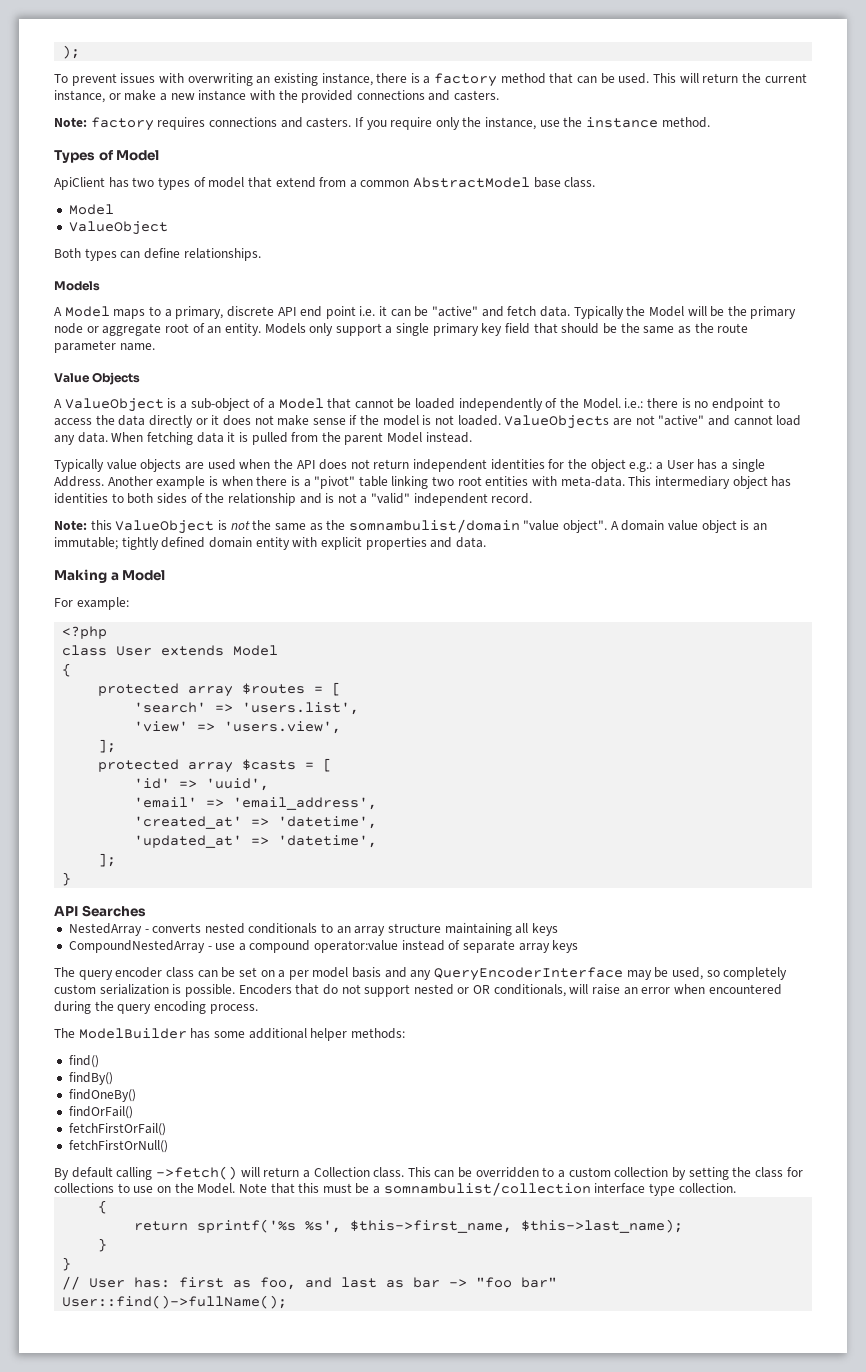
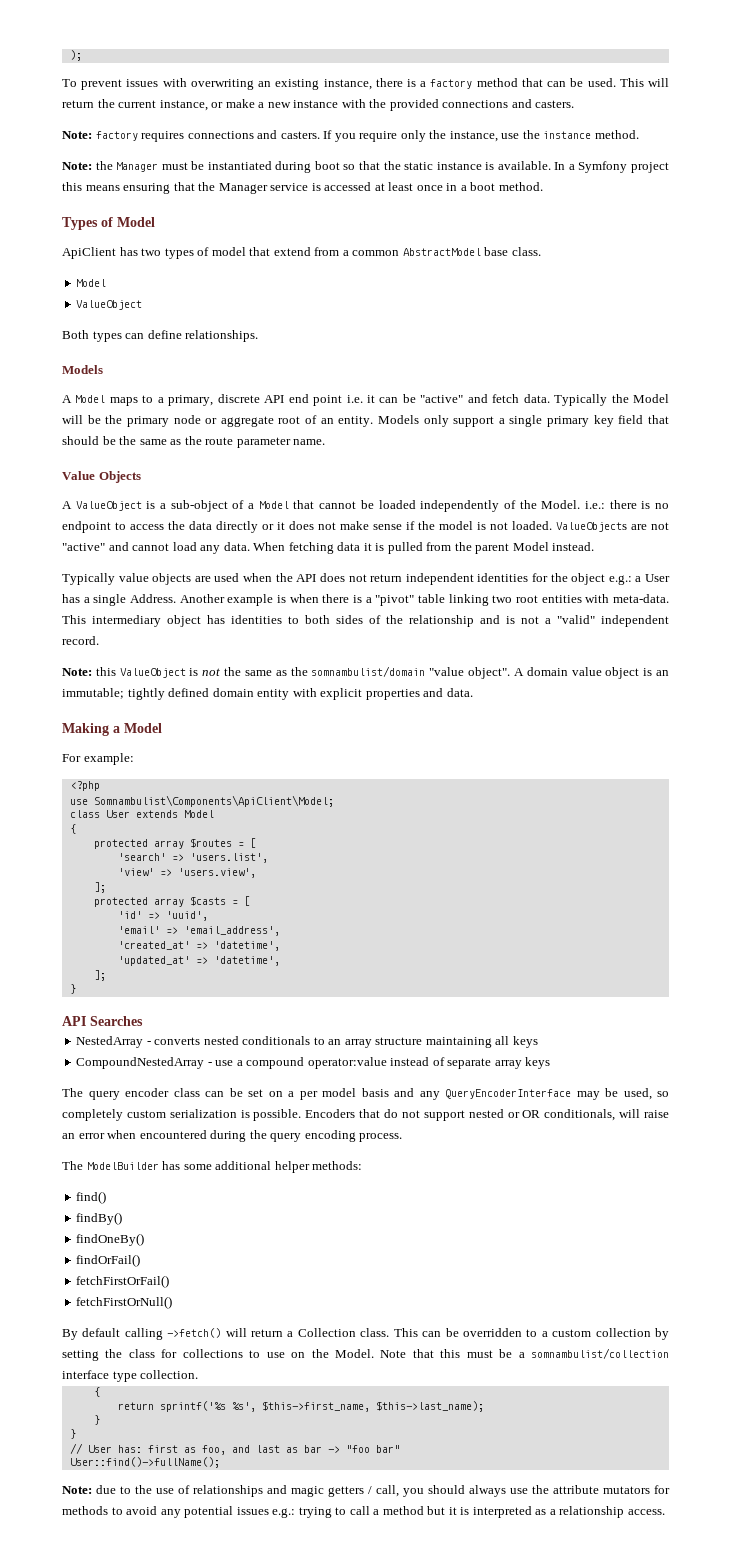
+ Note: the Manager must be instantiated during boot so that the static instance is available. In a Symfony project this means ensuring that the Manager service is accessed at least once in a boot method.
+ use Somnambulist\Components\ApiClient\Model;
+ Note: due to the use of relationships and magic getters / call, you should always use the attribute mutators for methods to avoid any potential issues e.g.: trying to call a method but it is interpreted as a relationship access.

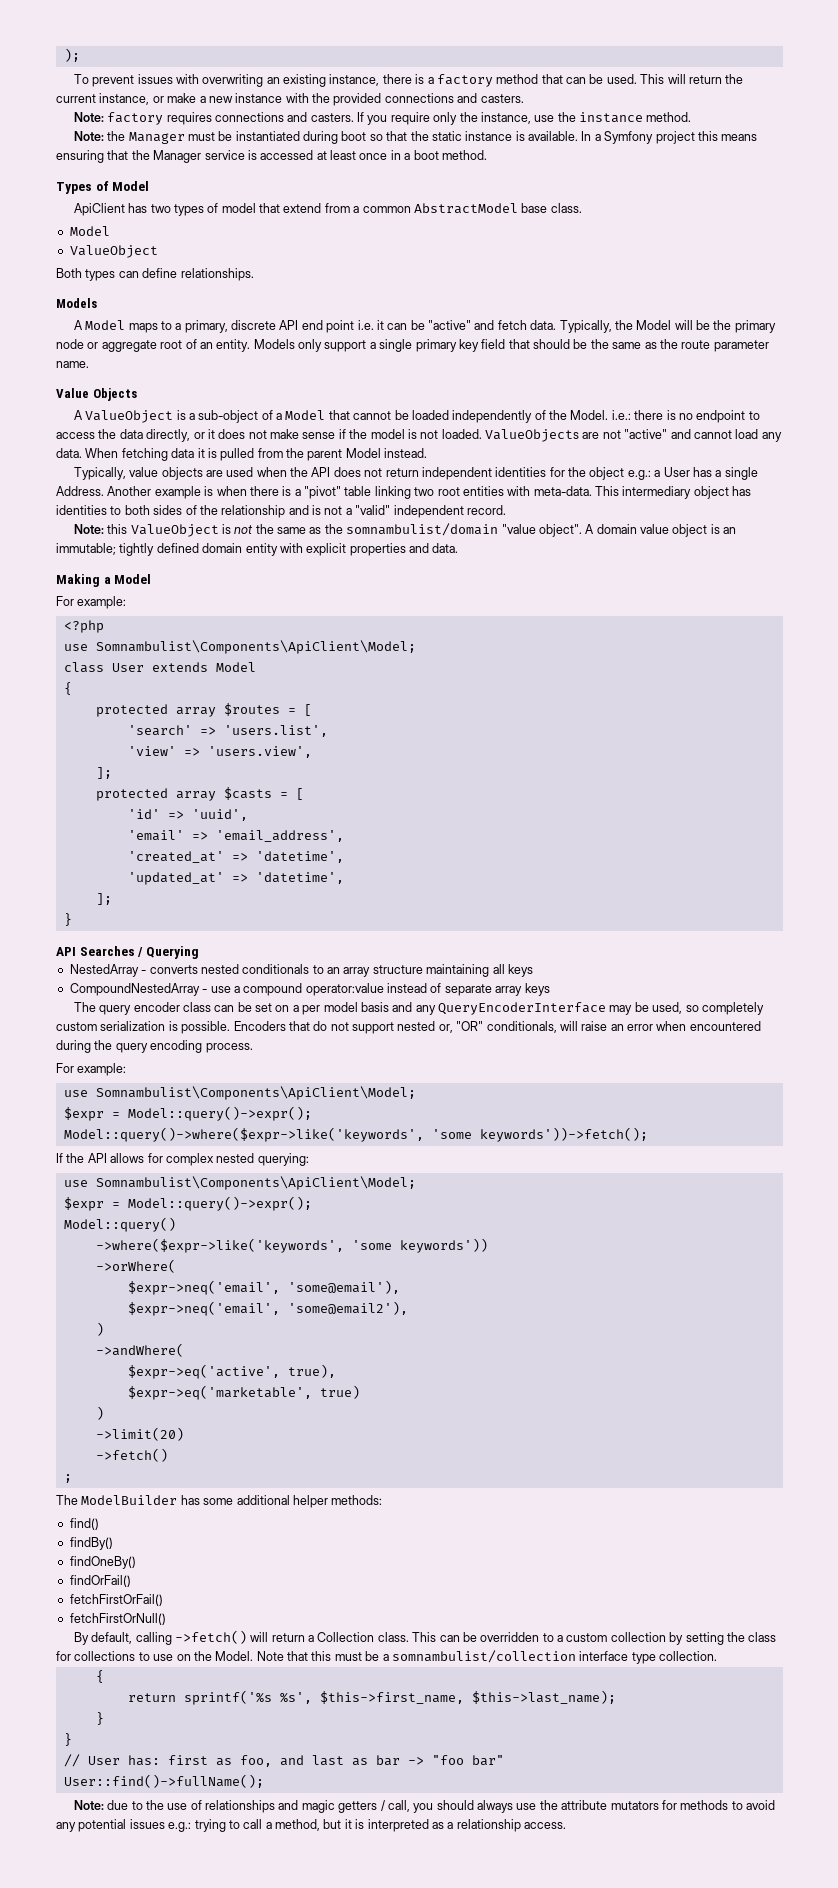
- Typically the Model will be the primary node or aggregate root of an entity.
+ Typically, the Model will be the primary node or aggregate root of an entity.
- A ValueObject is a sub-object of a Model that cannot be loaded independently of the Model. i.e.: there is no endpoint to access the data directly or it does not make sense if the model is not loaded.
+ A ValueObject is a sub-object of a Model that cannot be loaded independently of the Model. i.e.: there is no endpoint to access the data directly, or it does not make sense if the model is not loaded.
- Typically value objects are used when the API does not return independent identities for the object e.g.: a User has a single Address.
+ Typically, value objects are used when the API does not return independent identities for the object e.g.: a User has a single Address.
- API Searches
+ API Searches / Querying
- Encoders that do not support nested or OR conditionals, will raise an error when encountered during the query encoding process.
+ Encoders that do not support nested or, "OR" conditionals, will raise an error when encountered during the query encoding process.
+ For example:
+ use Somnambulist\Components\ApiClient\Model;
+ $expr = Model::query()->expr();
+ Model::query()->where($expr->like('keywords', 'some keywords'))->fetch();
+ If the API allows for complex nested querying:
+ use Somnambulist\Components\ApiClient\Model;
+ $expr = Model::query()->expr();
+ Model::query()
+ ->where($expr->like('keywords', 'some keywords'))
+ ->orWhere(
+ $expr->neq('email', 'some@email'),
+ $expr->neq('email', 'some@email2'),
+ )
+ ->andWhere(
+ $expr->eq('active', true),
+ $expr->eq('marketable', true)
+ )
+ ->limit(20)
+ ->fetch()
+ ;
- By default calling ->fetch() will return a Collection class.
+ By default, calling ->fetch() will return a Collection class.
- Note: due to the use of relationships and magic getters / call, you should always use the attribute mutators for methods to avoid any potential issues e.g.: trying to call a method but it is interpreted as a relationship access.
+ Note: due to the use of relationships and magic getters / call, you should always use the attribute mutators for methods to avoid any potential issues e.g.: trying to call a method, but it is interpreted as a relationship access.

